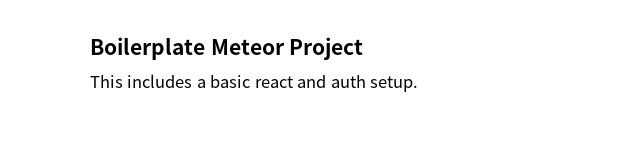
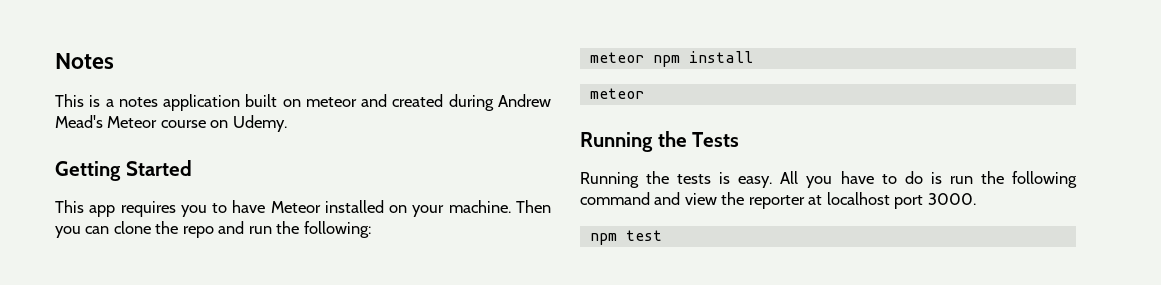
- Boilerplate Meteor Project
- This includes a basic react and auth setup.
+ Notes
+ This is a notes application built on meteor and created during Andrew Mead's Meteor course on Udemy.
+ Getting Started
+ This app requires you to have Meteor installed on your machine. Then you can clone the repo and run the following:
+ meteor npm install
+ meteor
+ Running the Tests
+ Running the tests is easy. All you have to do is run the following command and view the reporter at localhost port 3000.
+ npm test

